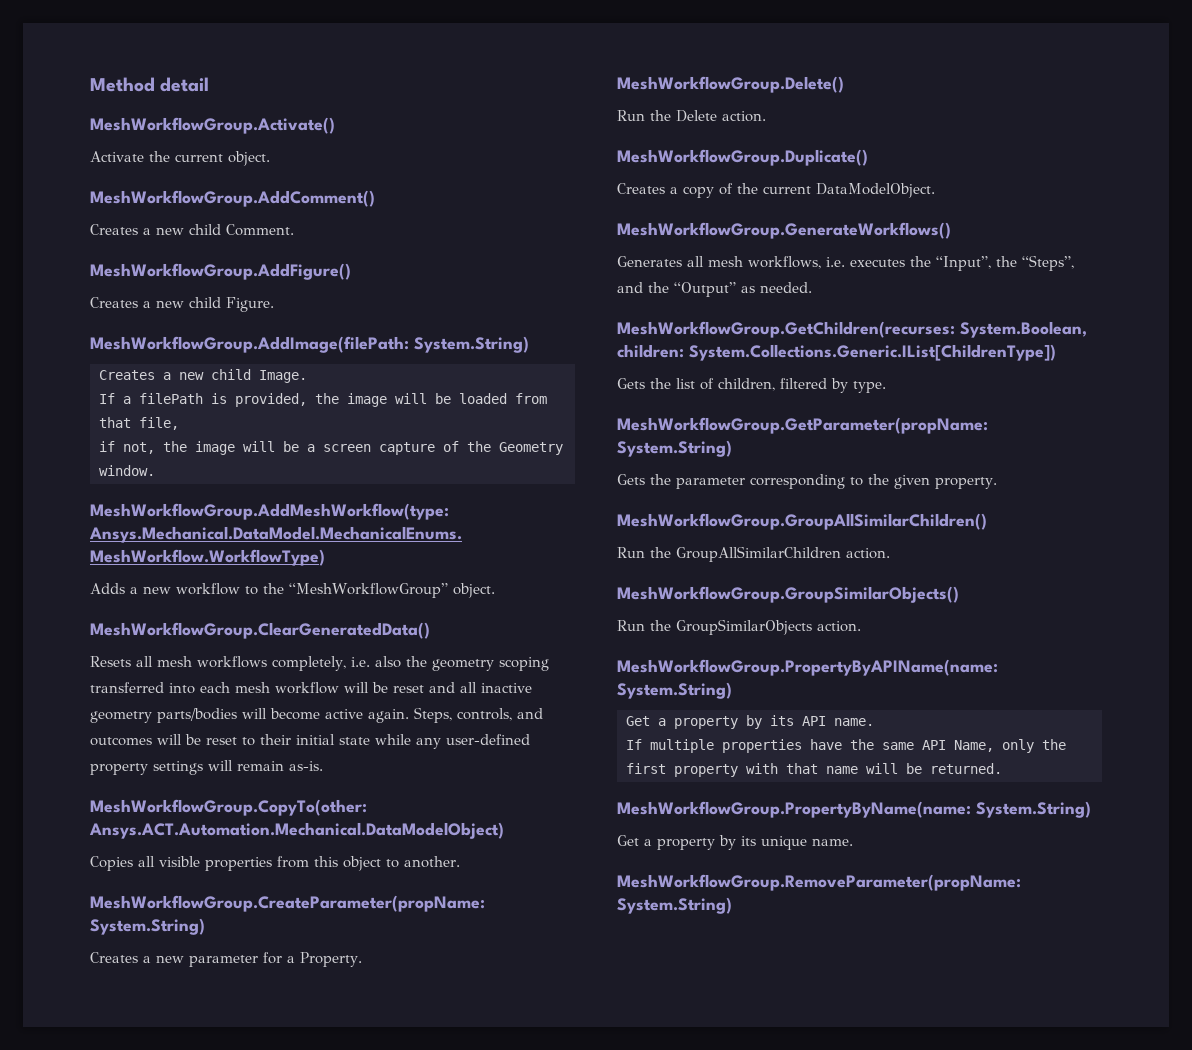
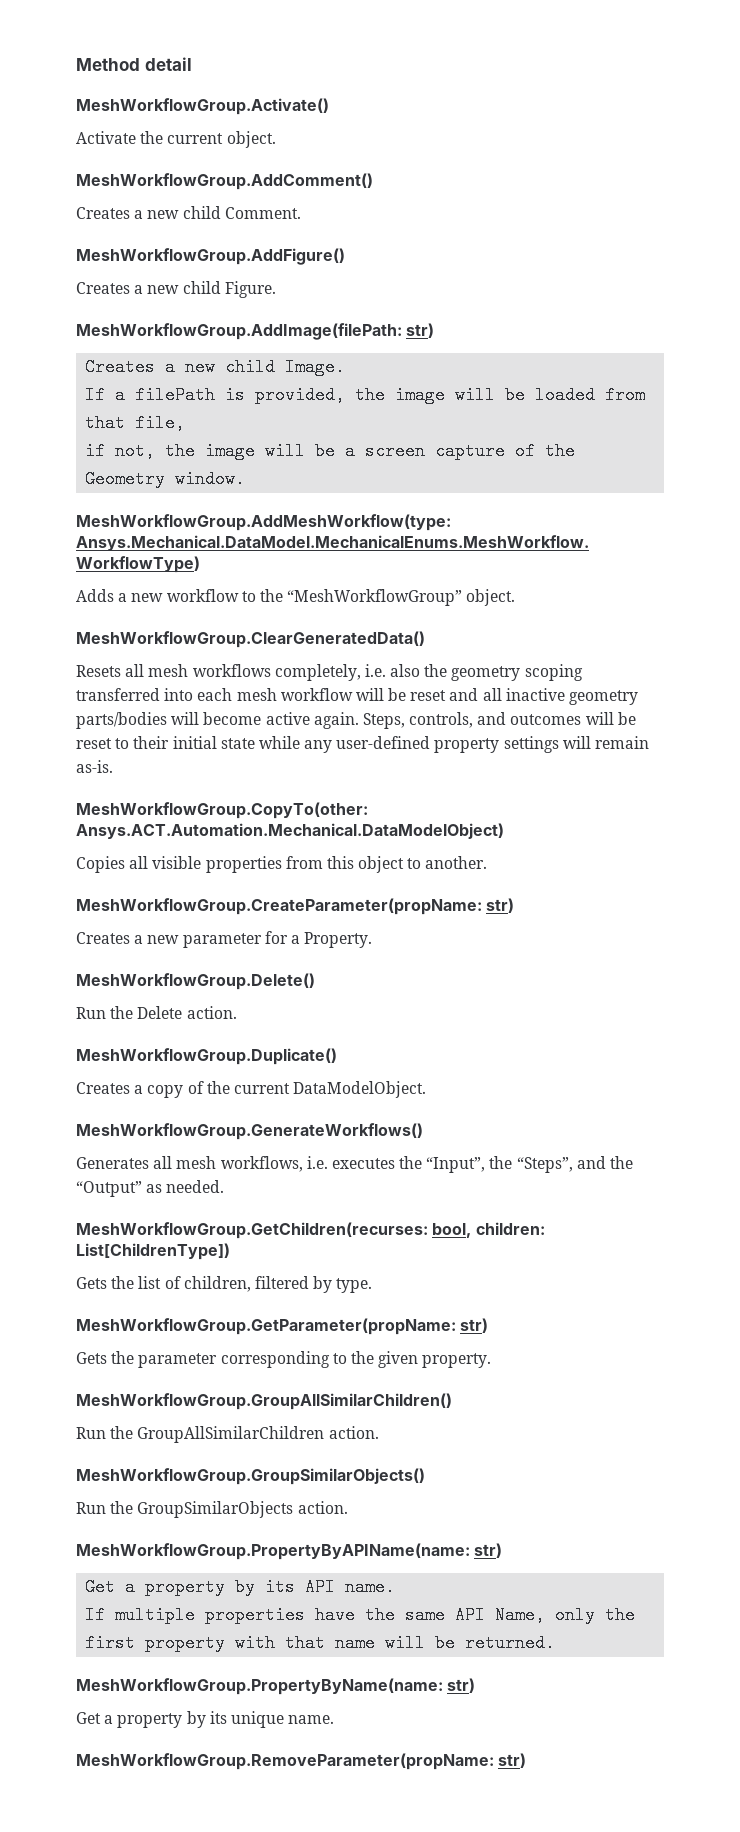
- MeshWorkflowGroup.AddImage(filePath: System.String)
+ MeshWorkflowGroup.AddImage(filePath: str)
- MeshWorkflowGroup.CreateParameter(propName: System.String)
+ MeshWorkflowGroup.CreateParameter(propName: str)
- MeshWorkflowGroup.GetChildren(recurses: System.Boolean, children: System.Collections.Generic.IList[ChildrenType])
+ MeshWorkflowGroup.GetChildren(recurses: bool, children: List[ChildrenType])
- MeshWorkflowGroup.GetParameter(propName: System.String)
+ MeshWorkflowGroup.GetParameter(propName: str)
- MeshWorkflowGroup.PropertyByAPIName(name: System.String)
+ MeshWorkflowGroup.PropertyByAPIName(name: str)
- MeshWorkflowGroup.PropertyByName(name: System.String)
+ MeshWorkflowGroup.PropertyByName(name: str)
- MeshWorkflowGroup.RemoveParameter(propName: System.String)
+ MeshWorkflowGroup.RemoveParameter(propName: str)

